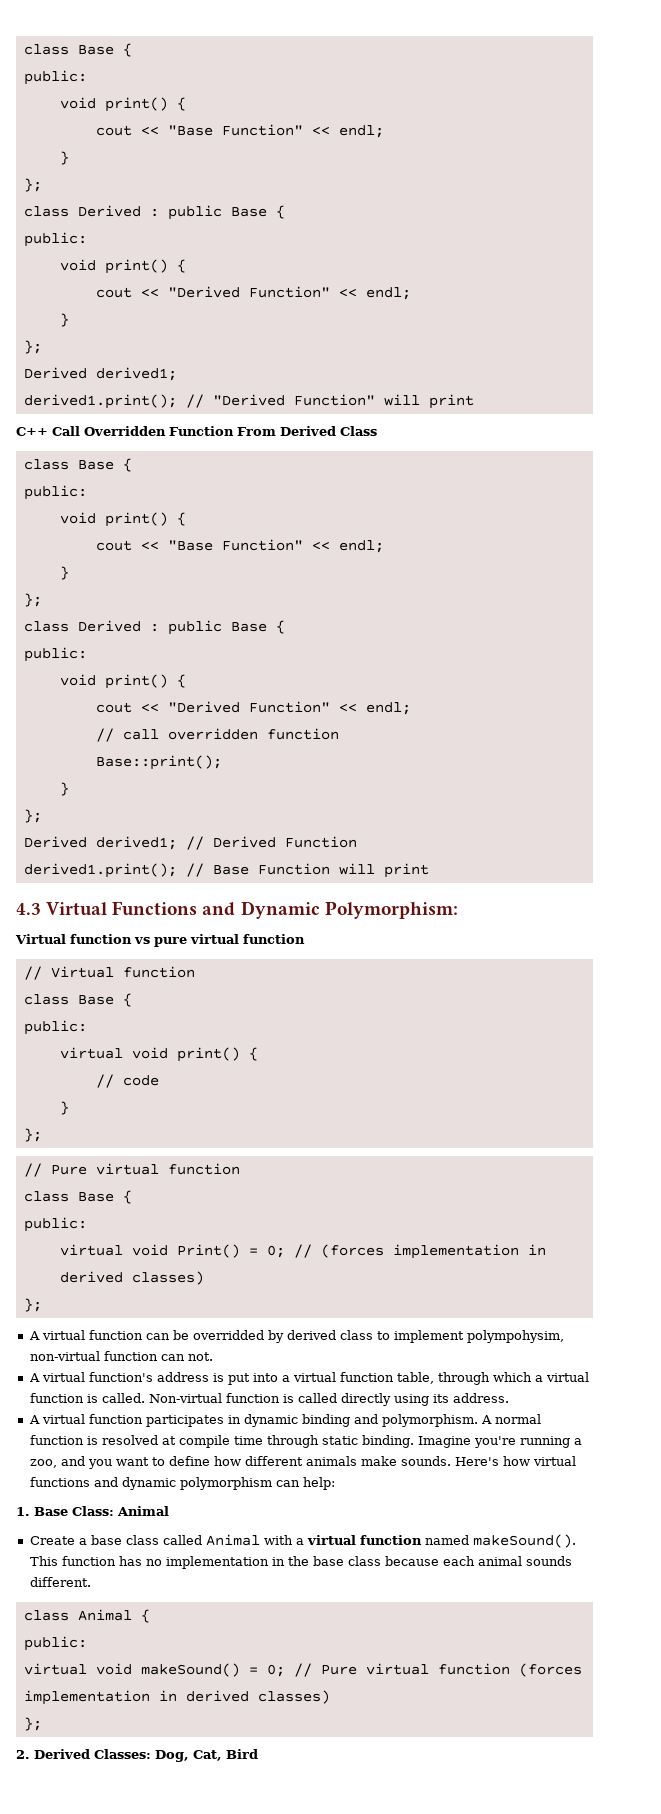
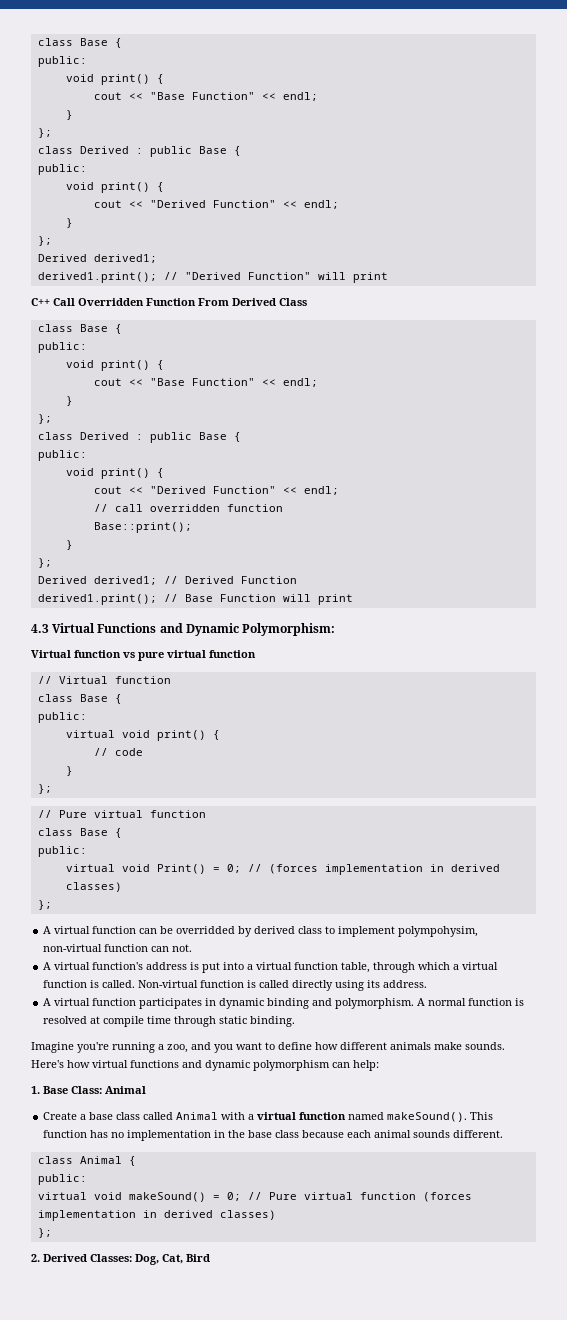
- A normal function is resolved at compile time through static binding. Imagine you're running a zoo, and you want to define how different animals make sounds.
+ A normal function is resolved at compile time through static binding.
+ Imagine you're running a zoo, and you want to define how different animals make sounds.

